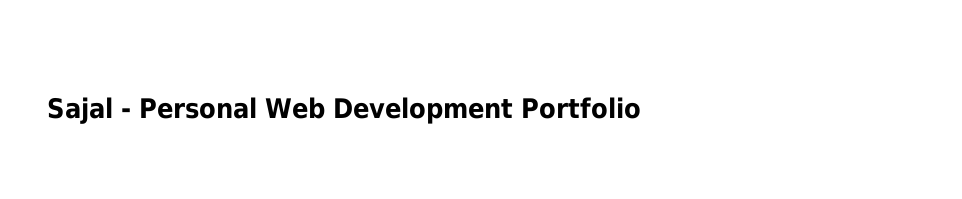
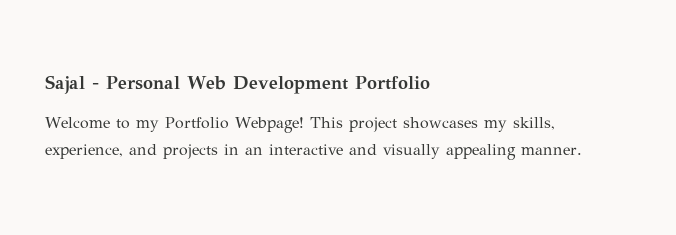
+ Welcome to my Portfolio Webpage! This project showcases my skills, experience, and projects in an interactive and visually appealing manner.

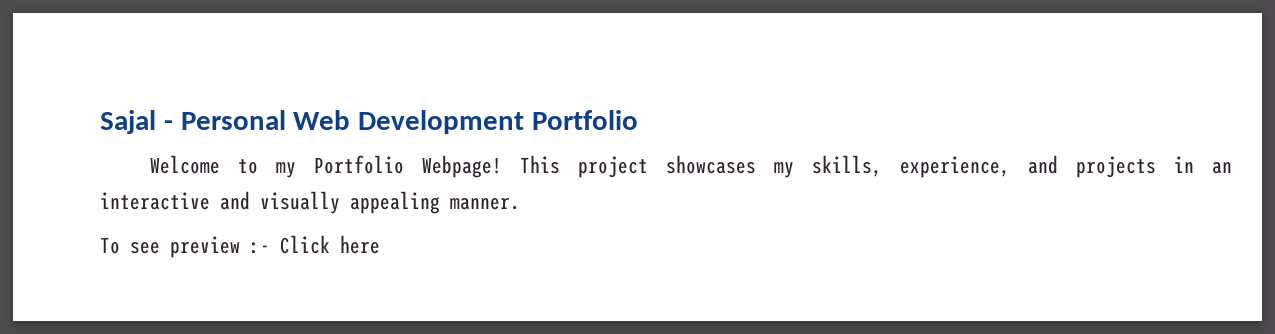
+ To see preview :- Click here

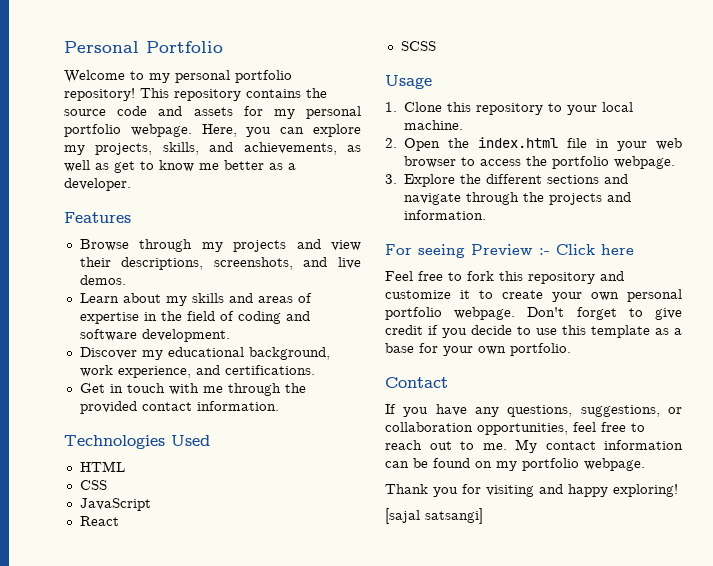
- Sajal - Personal Web Development Portfolio
+ Personal Portfolio
- Welcome to my Portfolio Webpage! This project showcases my skills, experience, and projects in an interactive and visually appealing manner.
- To see preview :- Click here
+ Welcome to my personal portfolio repository! This repository contains the source code and assets for my personal portfolio webpage. Here, you can explore my projects, skills, and achievements, as well as get to know me better as a developer.
+ Features
+ Browse through my projects and view their descriptions, screenshots, and live demos.
+ Learn about my skills and areas of expertise in the field of coding and software development.
+ Discover my educational background, work experience, and certifications.
+ Get in touch with me through the provided contact information.
+ Technologies Used
+ HTML
+ CSS
+ JavaScript
+ React
+ SCSS
+ Usage
+ 1. Clone this repository to your local machine.
+ 2. Open the index.html file in your web browser to access the portfolio webpage.
+ 3. Explore the different sections and navigate through the projects and information.
+ For seeing Preview :- Click here
+ Feel free to fork this repository and customize it to create your own personal portfolio webpage. Don't forget to give credit if you decide to use this template as a base for your own portfolio.
+ Contact
+ If you have any questions, suggestions, or collaboration opportunities, feel free to reach out to me. My contact information can be found on my portfolio webpage.
+ Thank you for visiting and happy exploring!
+ [sajal satsangi]

